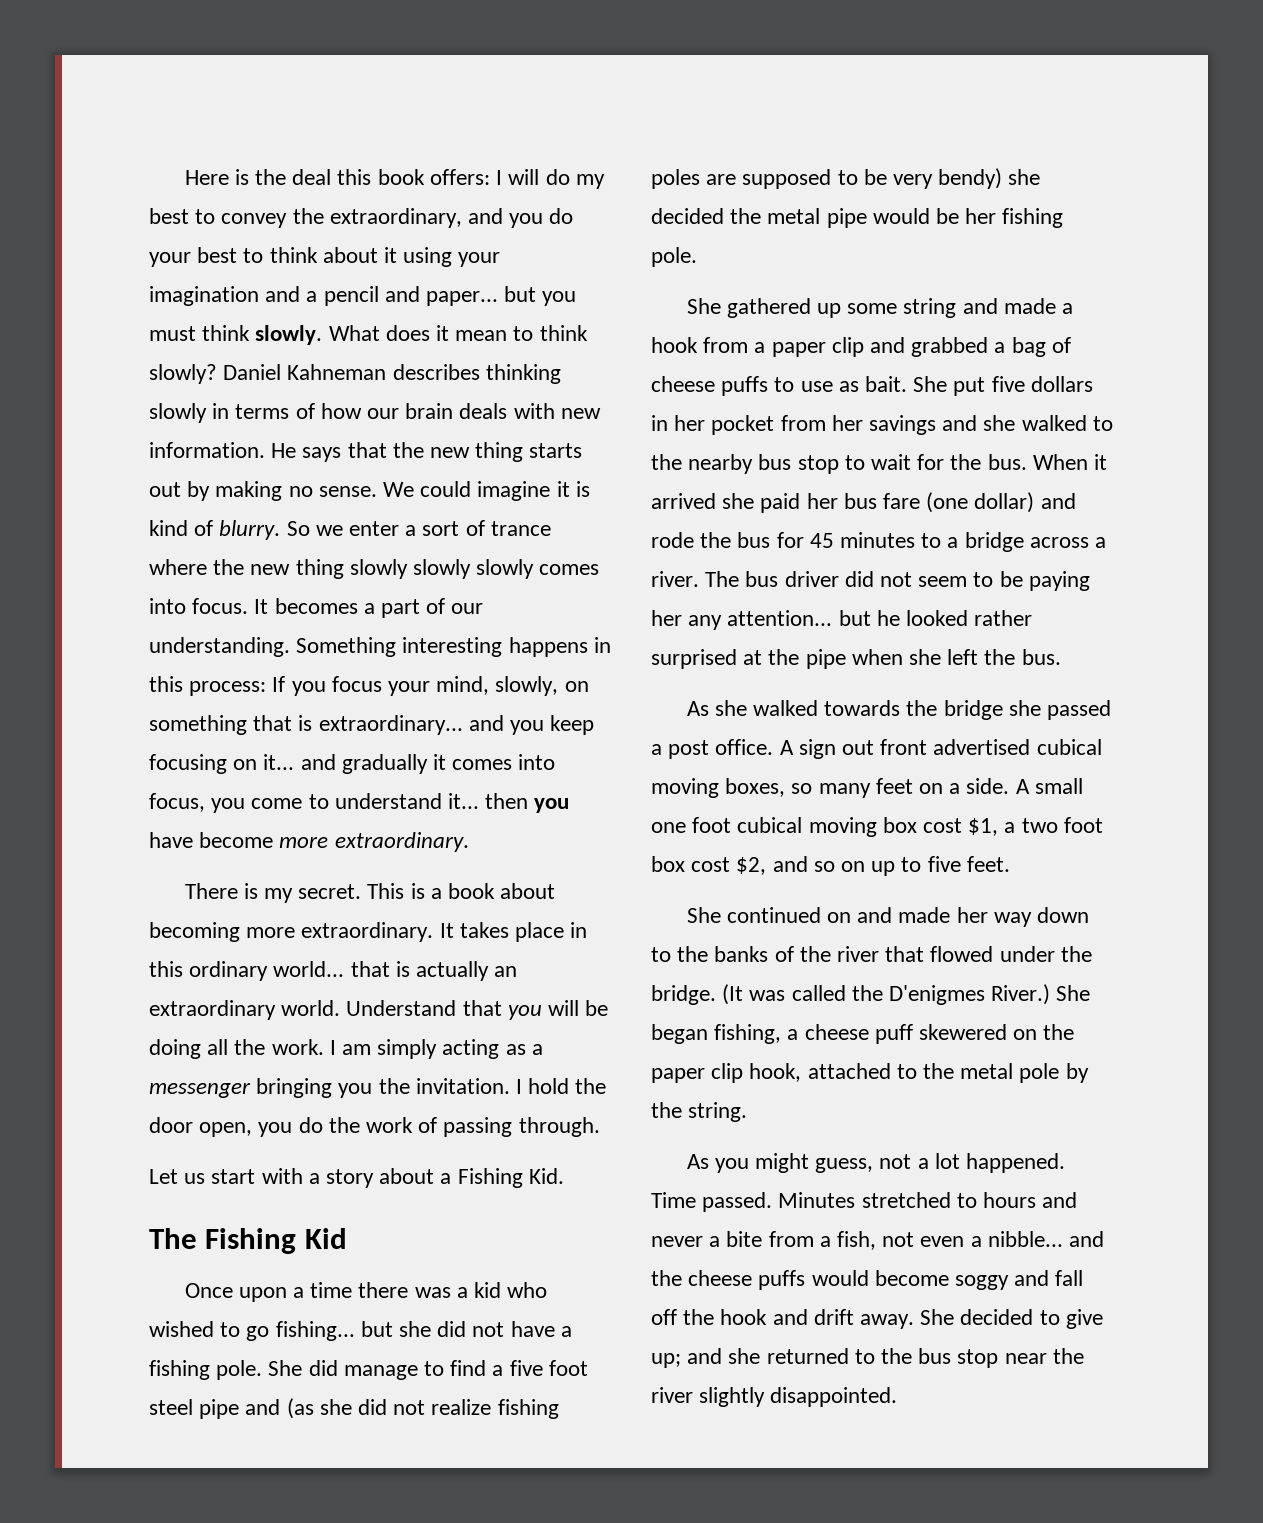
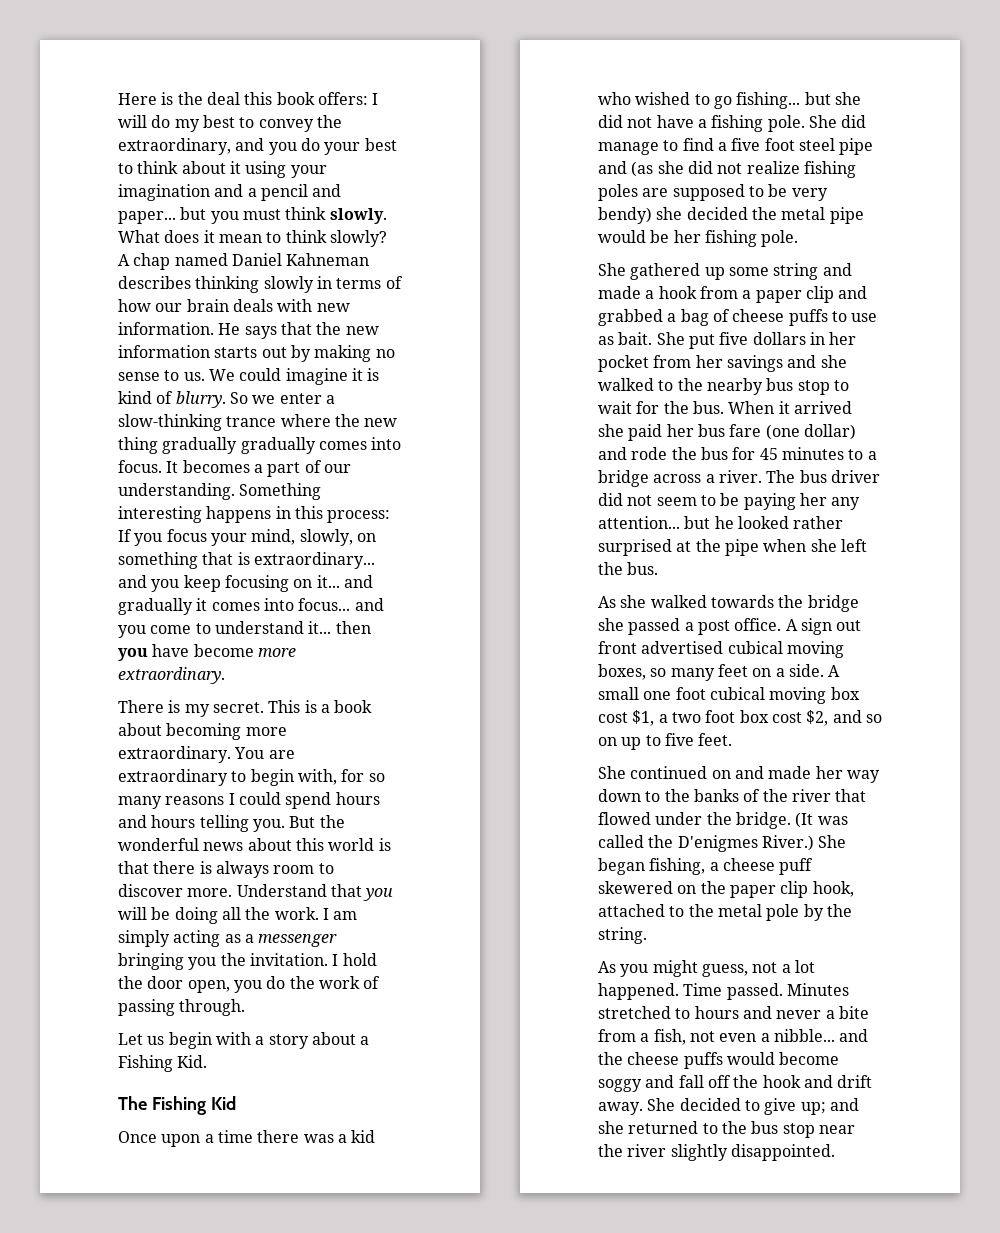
- Daniel Kahneman describes thinking slowly in terms of how our brain deals with new information.
+ A chap named Daniel Kahneman describes thinking slowly in terms of how our brain deals with new information.
- He says that the new thing starts out by making no sense.
+ He says that the new information starts out by making no sense to us.
- So we enter a sort of trance where the new thing slowly slowly slowly comes into focus.
+ So we enter a slow-thinking trance where the new thing gradually gradually comes into focus.
- Something interesting happens in this process: If you focus your mind, slowly, on something that is extraordinary... and you keep focusing on it... and gradually it comes into focus, you come to understand it... then you have become more extraordinary.
+ Something interesting happens in this process: If you focus your mind, slowly, on something that is extraordinary... and you keep focusing on it... and gradually it comes into focus... and you come to understand it... then you have become more extraordinary.
- It takes place in this ordinary world... that is actually an extraordinary world.
+ You are extraordinary to begin with, for so many reasons I could spend hours and hours telling you. But the wonderful news about this world is that there is always room to discover more.
- Let us start with a story about a Fishing Kid.
+ Let us begin with a story about a Fishing Kid.

